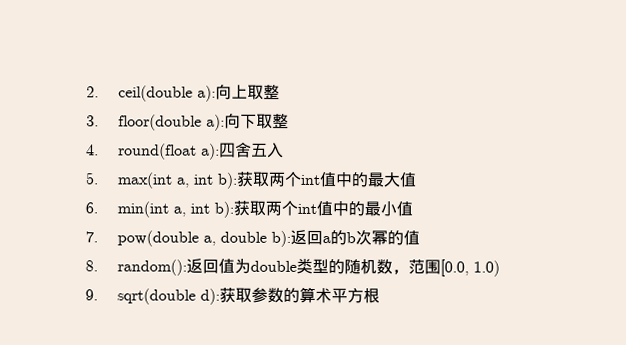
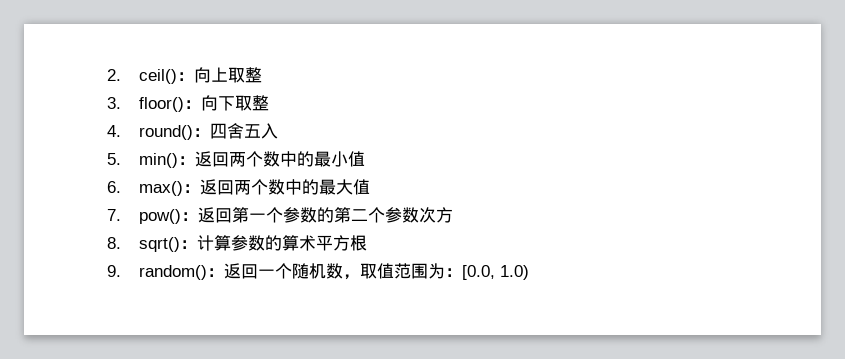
- 2. ceil(double a):向上取整
+ 2. ceil()：向上取整
- 3. floor(double a):向下取整
+ 3. floor()：向下取整
- 4. round(float a):四舍五入
+ 4. round()：四舍五入
- 5. max(int a, int b):获取两个int值中的最大值
- 6. min(int a, int b):获取两个int值中的最小值
- 7. pow(double a, double b):返回a的b次幂的值
- 8. random():返回值为double类型的随机数，范围[0.0, 1.0)
- 9. sqrt(double d):获取参数的算术平方根
+ 5. min()：返回两个数中的最小值
+ 6. max()：返回两个数中的最大值
+ 7. pow()：返回第一个参数的第二个参数次方
+ 8. sqrt()：计算参数的算术平方根
+ 9. random()：返回一个随机数，取值范围为：[0.0, 1.0)

